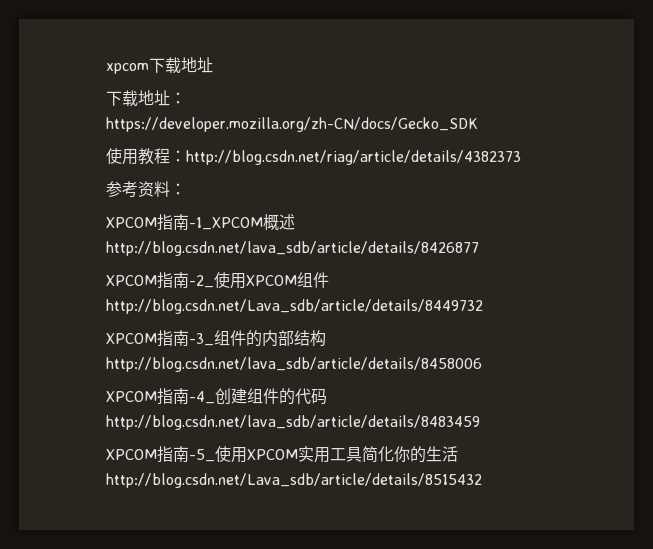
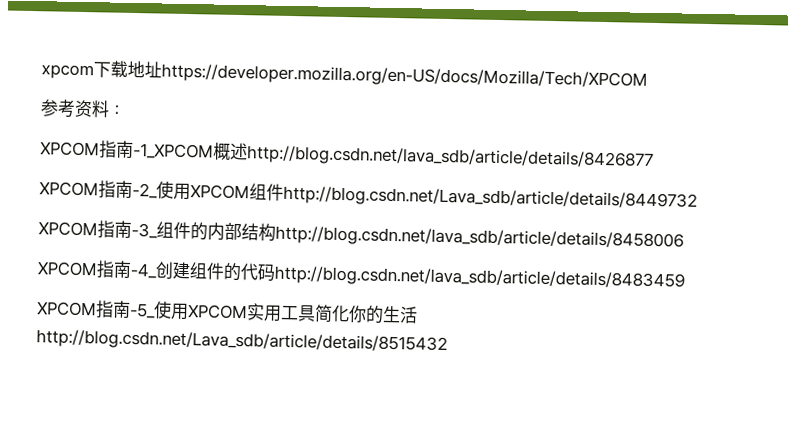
- xpcom下载地址
- 下载地址：https://developer.mozilla.org/zh-CN/docs/Gecko_SDK
- 使用教程：http://blog.csdn.net/riag/article/details/4382373
+ xpcom下载地址https://developer.mozilla.org/en-US/docs/Mozilla/Tech/XPCOM

